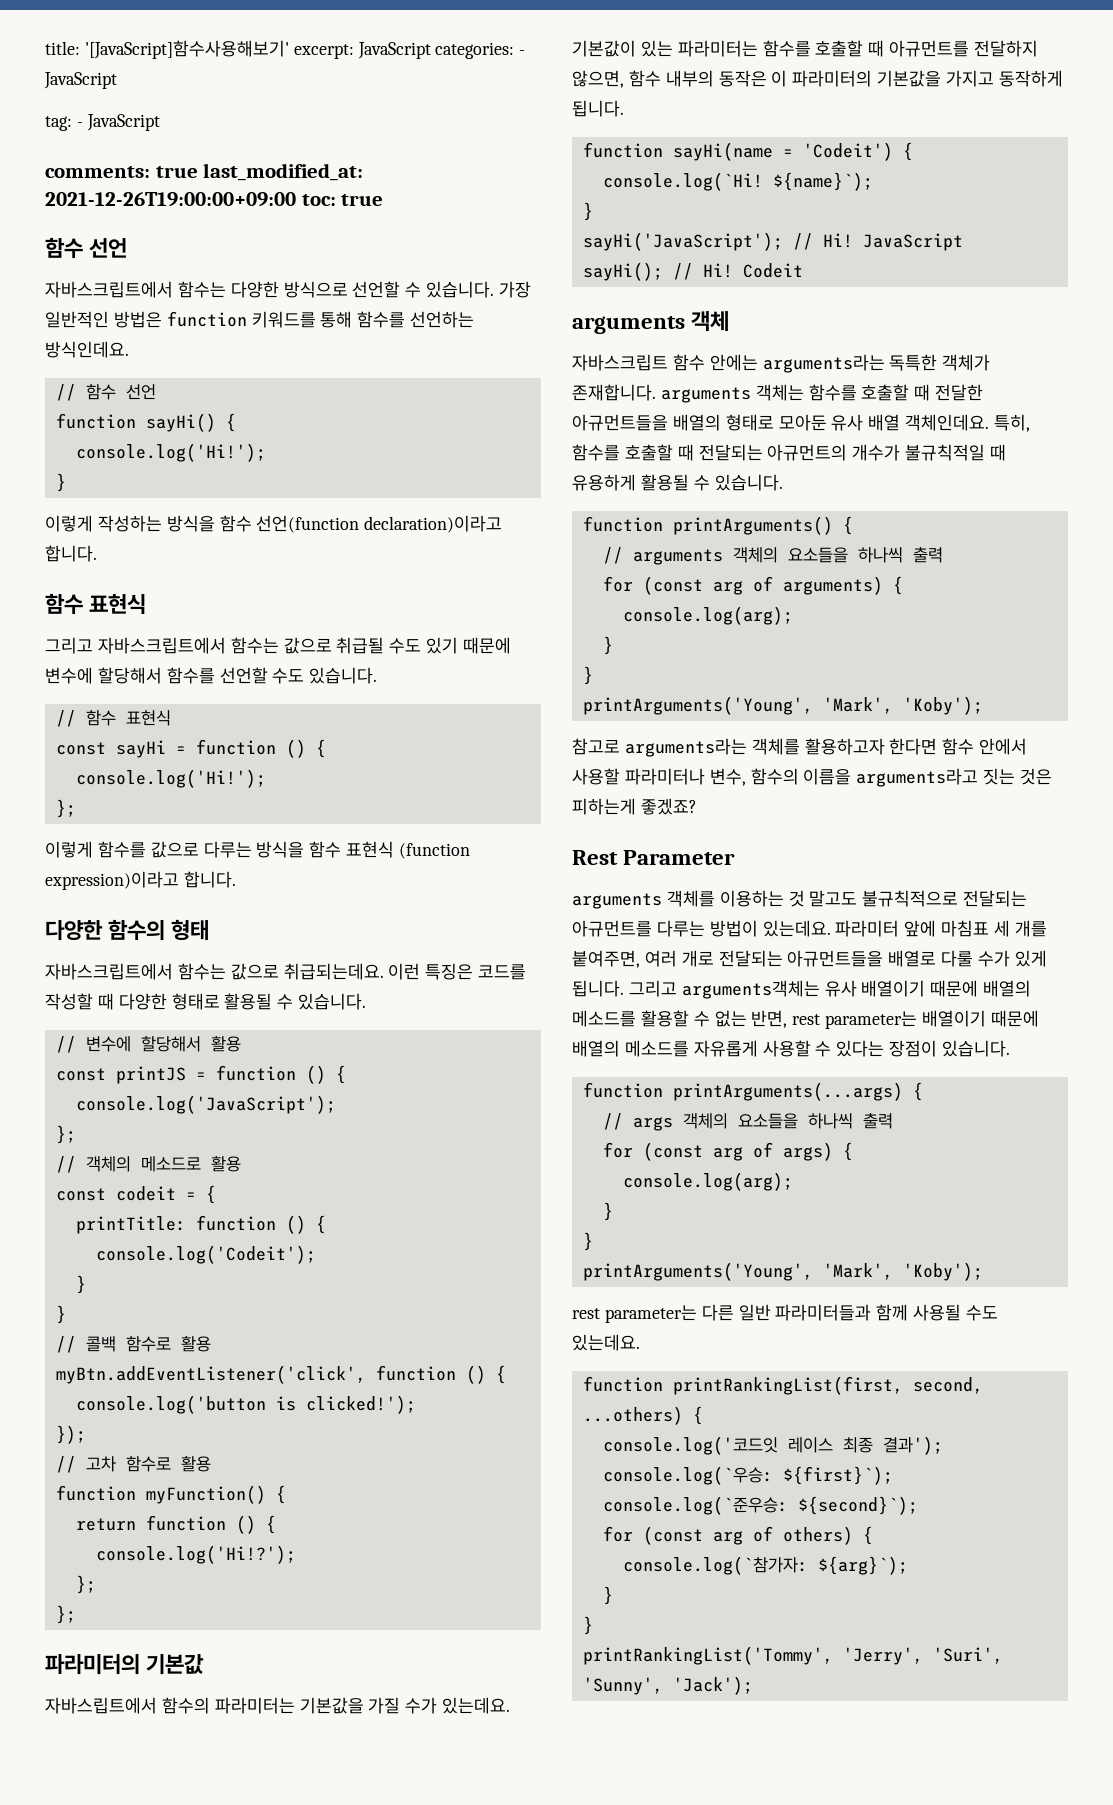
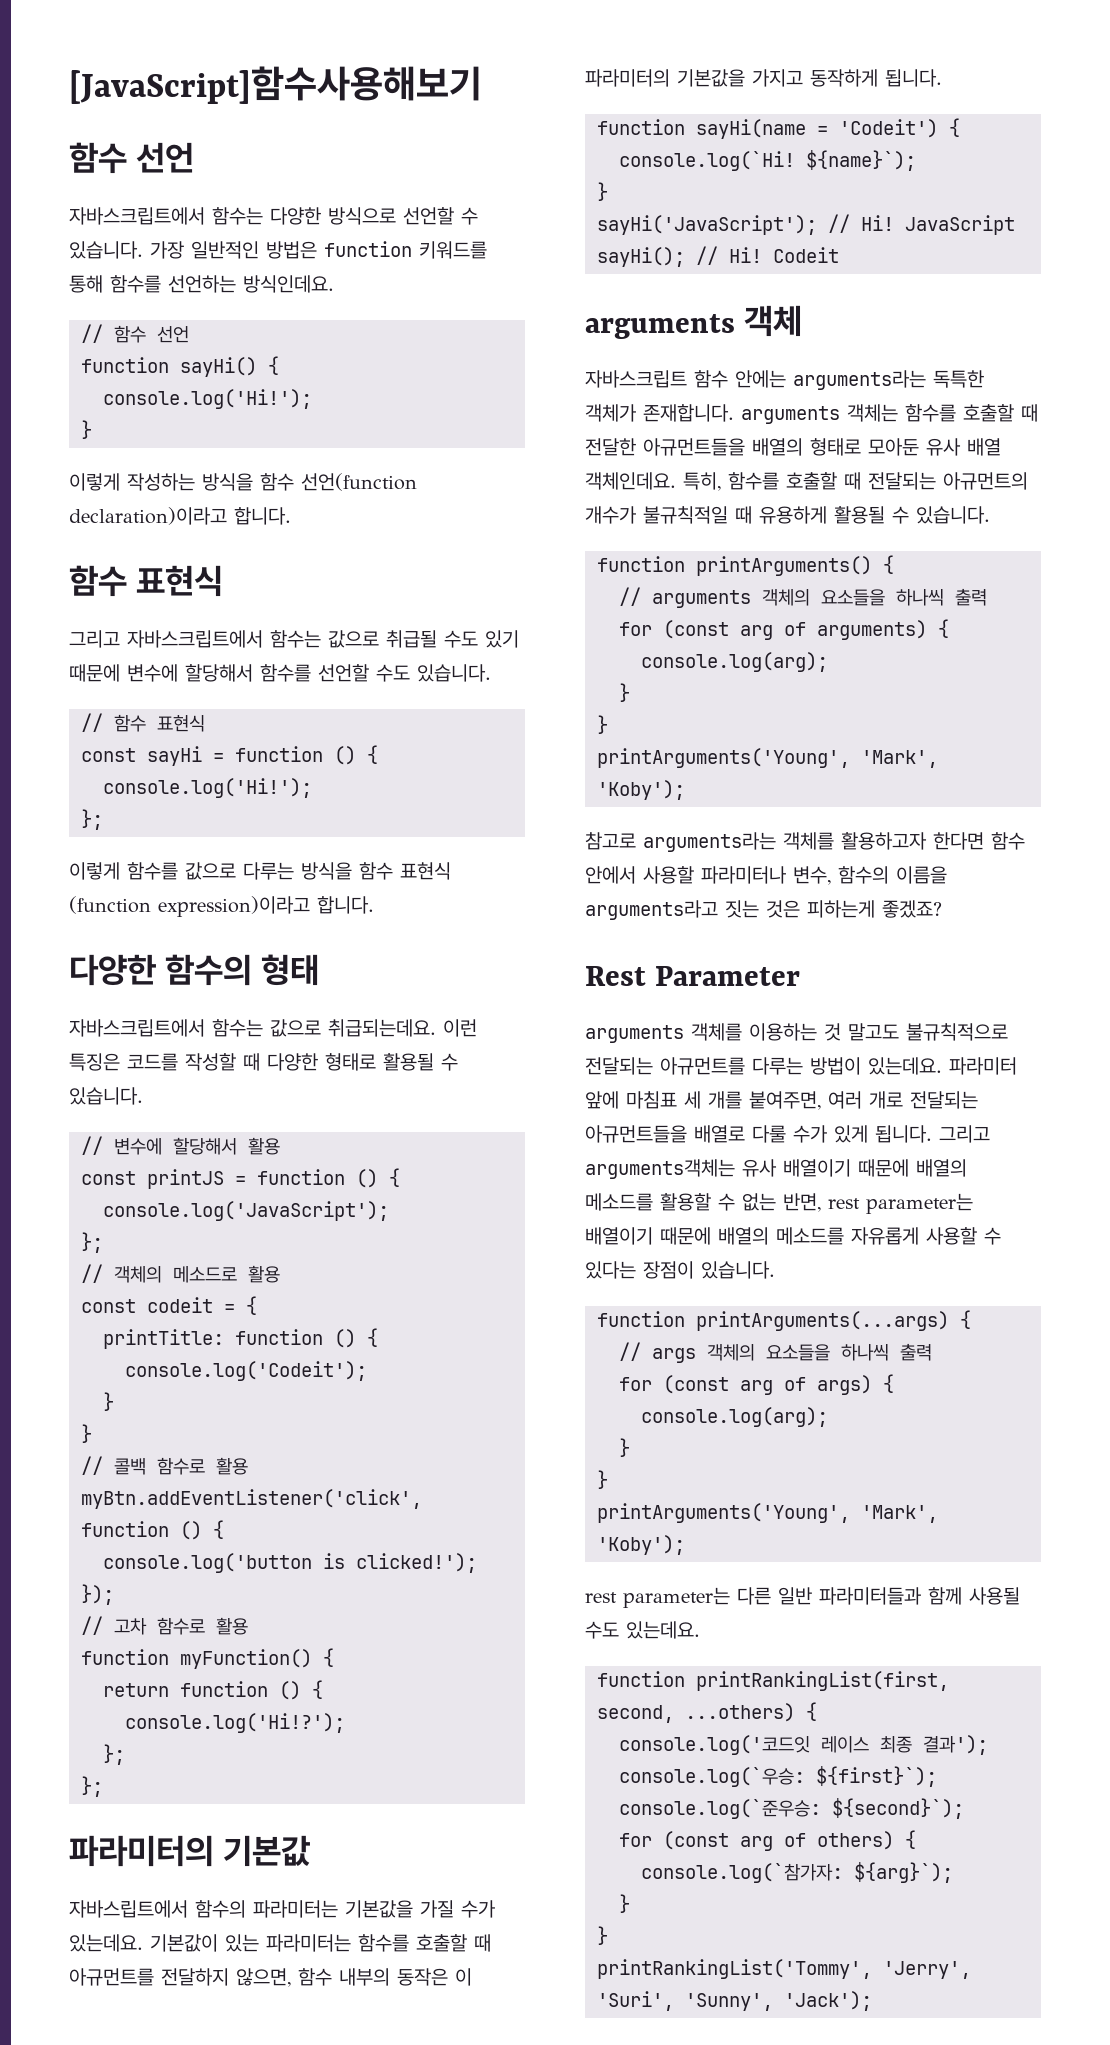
- title: '[JavaScript]함수사용해보기' excerpt: JavaScript categories: - JavaScript
- tag: - JavaScript
- comments: true last_modified_at: 2021-12-26T19:00:00+09:00 toc: true
+ [JavaScript]함수사용해보기

